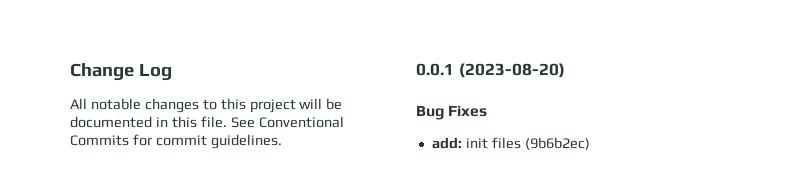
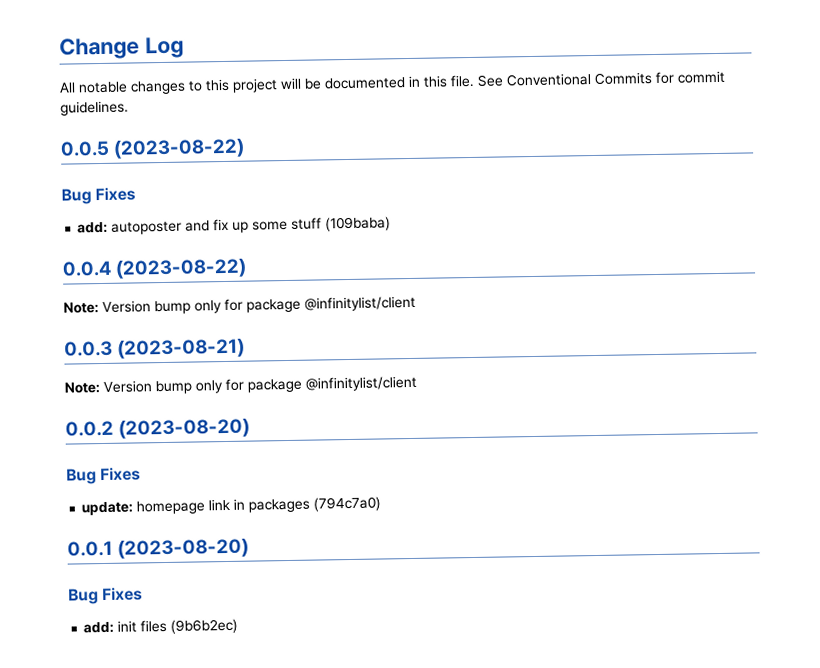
+ 0.0.5 (2023-08-22)
+ Bug Fixes
+ add: autoposter and fix up some stuff (109baba)
+ 0.0.4 (2023-08-22)
+ Note: Version bump only for package @infinitylist/client
+ 0.0.3 (2023-08-21)
+ Note: Version bump only for package @infinitylist/client
+ 0.0.2 (2023-08-20)
+ Bug Fixes
+ update: homepage link in packages (794c7a0)

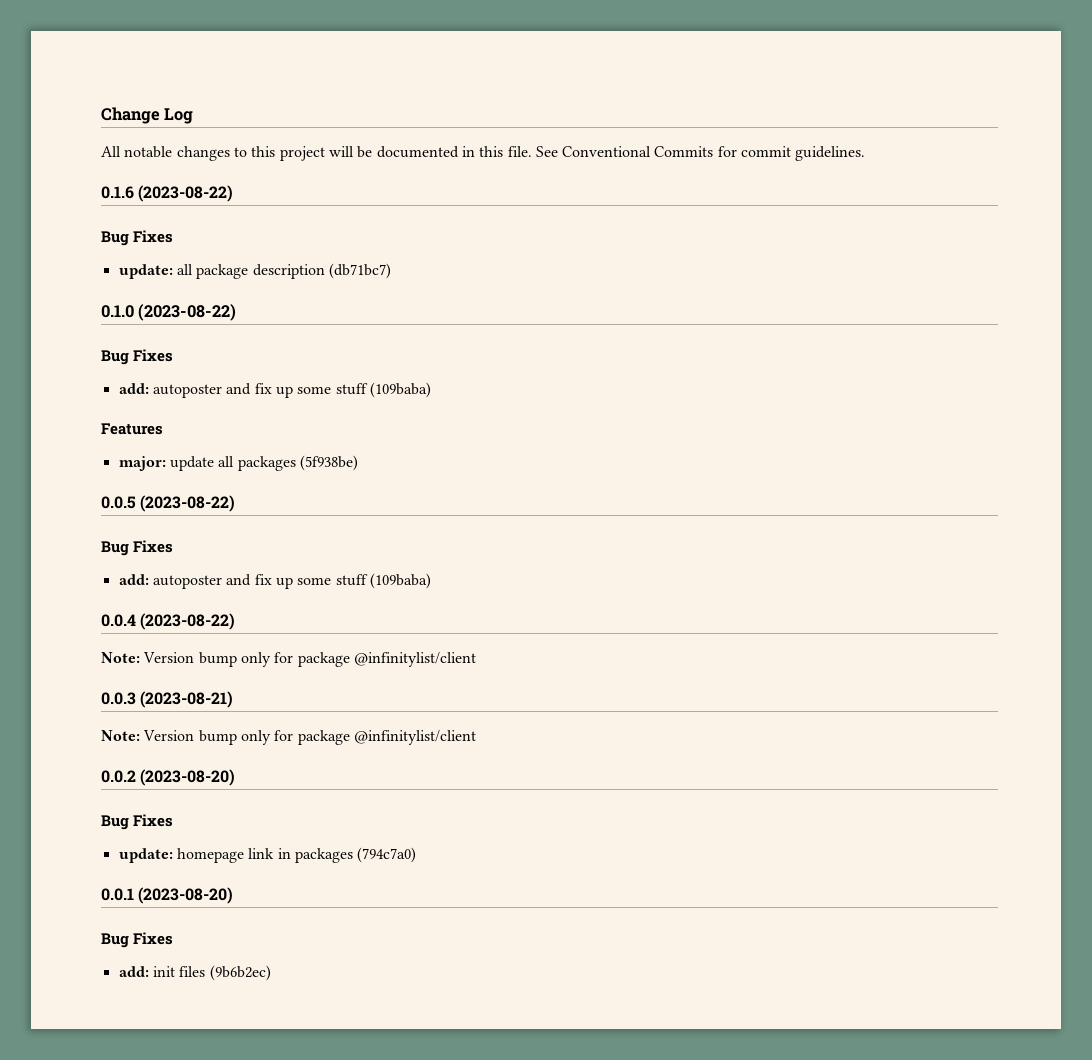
+ 0.1.6 (2023-08-22)
+ Bug Fixes
+ update: all package description (db71bc7)
+ 0.1.0 (2023-08-22)
+ Bug Fixes
+ add: autoposter and fix up some stuff (109baba)
+ Features
+ major: update all packages (5f938be)

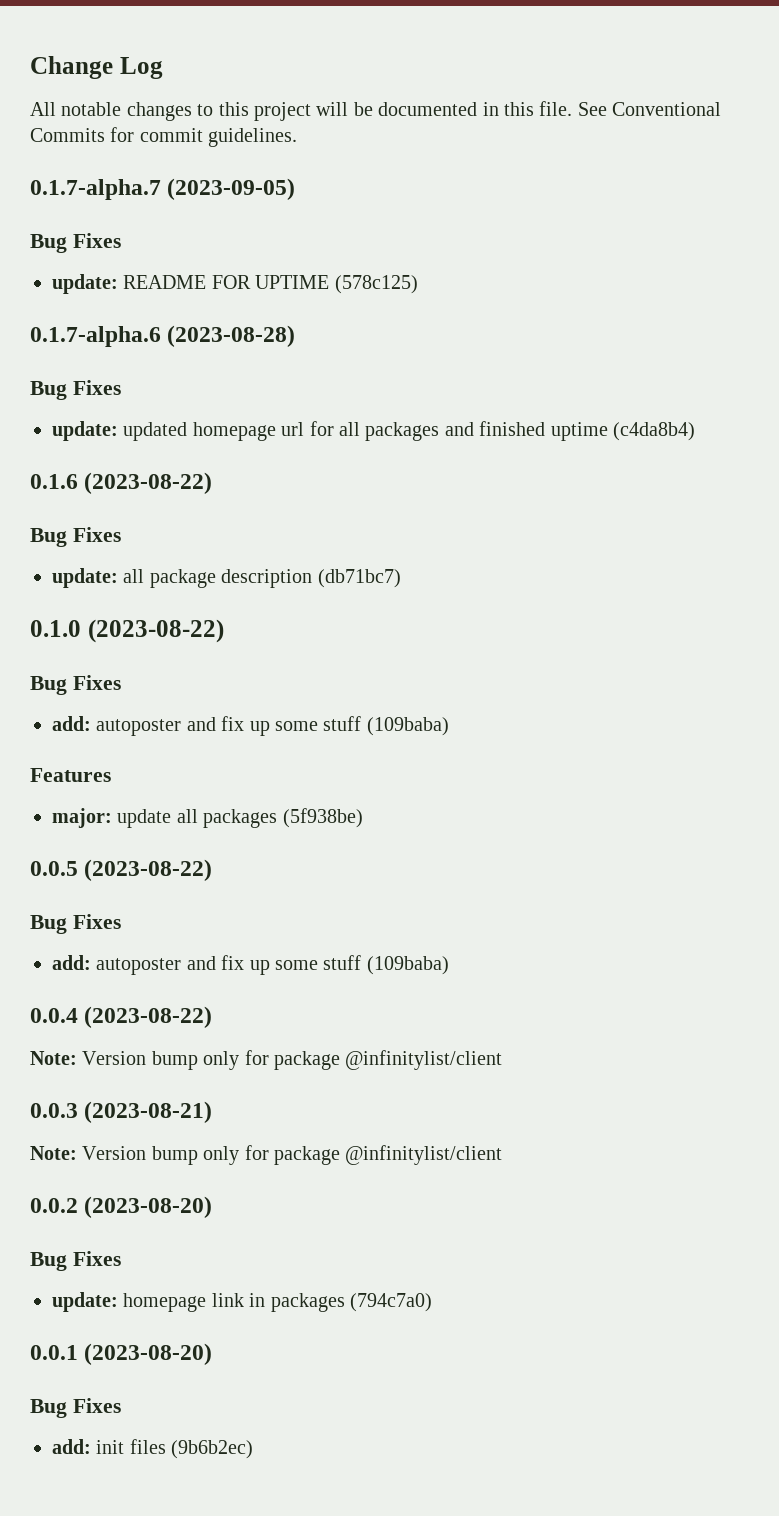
+ 0.1.7-alpha.7 (2023-09-05)
+ Bug Fixes
+ update: README FOR UPTIME (578c125)
+ 0.1.7-alpha.6 (2023-08-28)
+ Bug Fixes
+ update: updated homepage url for all packages and finished uptime (c4da8b4)

